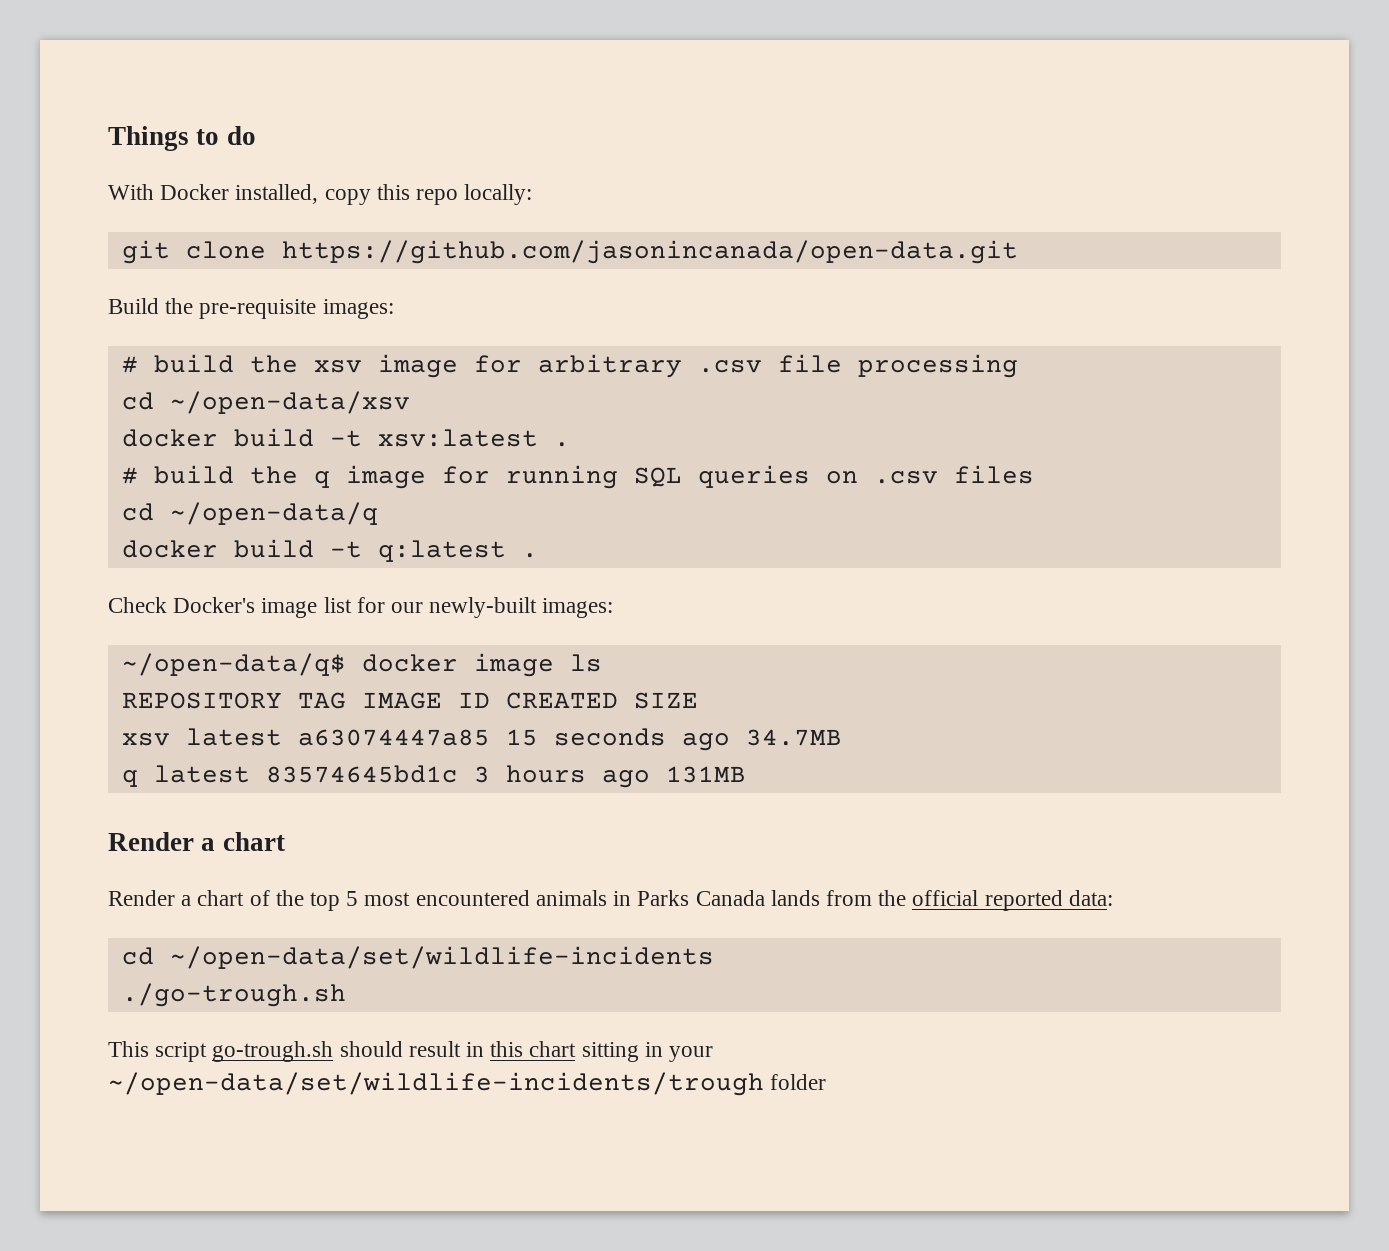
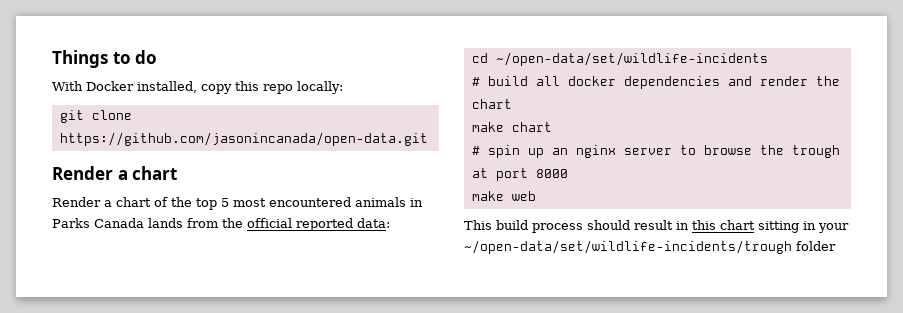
- Build the pre-requisite images:
- # build the xsv image for arbitrary .csv file processing
- cd ~/open-data/xsv
- docker build -t xsv:latest .
- # build the q image for running SQL queries on .csv files
- cd ~/open-data/q
- docker build -t q:latest .
- Check Docker's image list for our newly-built images:
- ~/open-data/q$ docker image ls
- REPOSITORY TAG IMAGE ID CREATED SIZE
- xsv latest a63074447a85 15 seconds ago 34.7MB
- q latest 83574645bd1c 3 hours ago 131MB
- ./go-trough.sh
+ # build all docker dependencies and render the chart
+ make chart
+ # spin up an nginx server to browse the trough at port 8000
+ make web
- This script go-trough.sh should result in this chart sitting in your ~/open-data/set/wildlife-incidents/trough folder
+ This build process should result in this chart sitting in your ~/open-data/set/wildlife-incidents/trough folder

